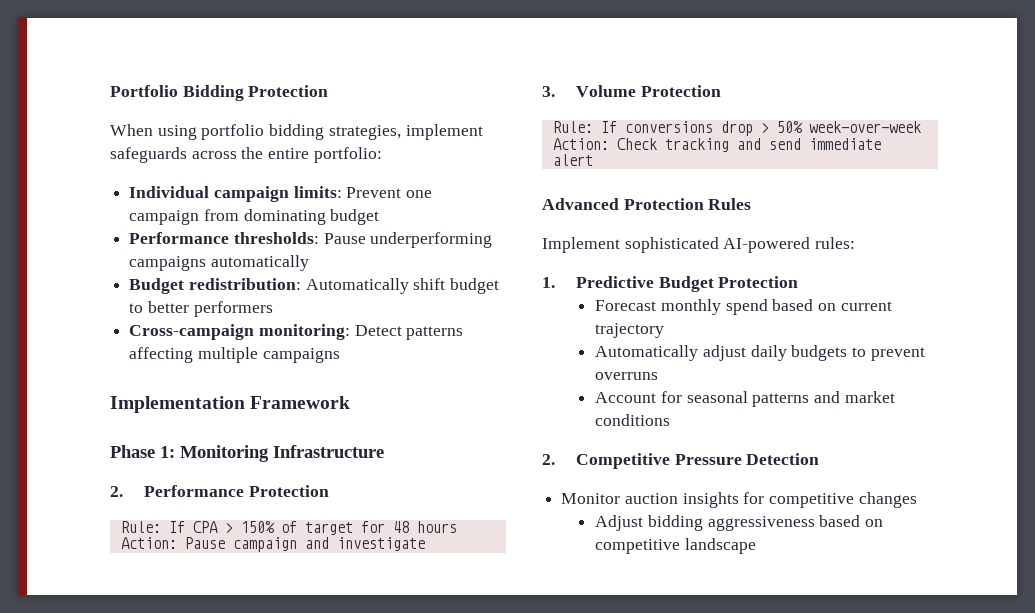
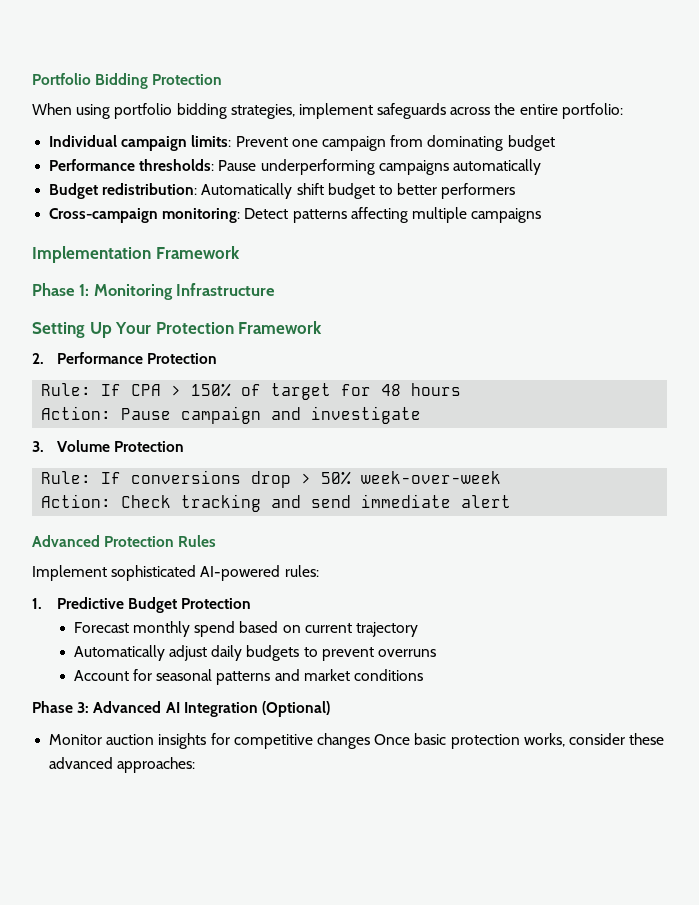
+ Setting Up Your Protection Framework
- 2. Competitive Pressure Detection
+ Phase 3: Advanced AI Integration (Optional)
- Monitor auction insights for competitive changes
- Adjust bidding aggressiveness based on competitive landscape
+ Monitor auction insights for competitive changes Once basic protection works, consider these advanced approaches:

